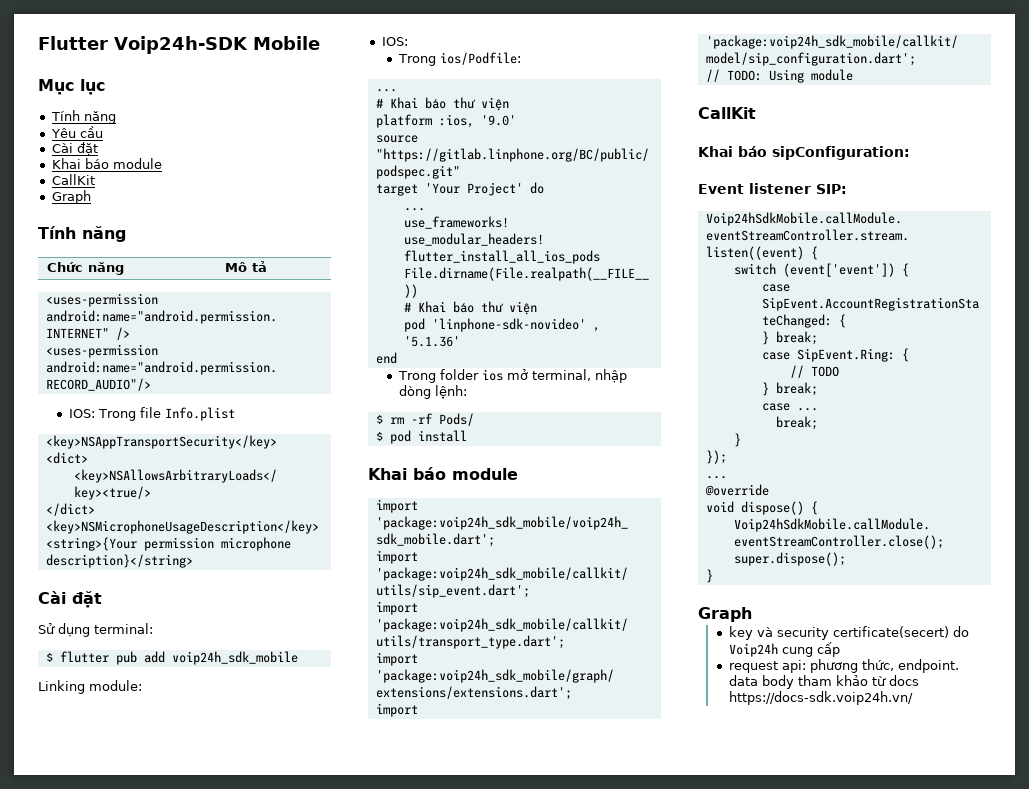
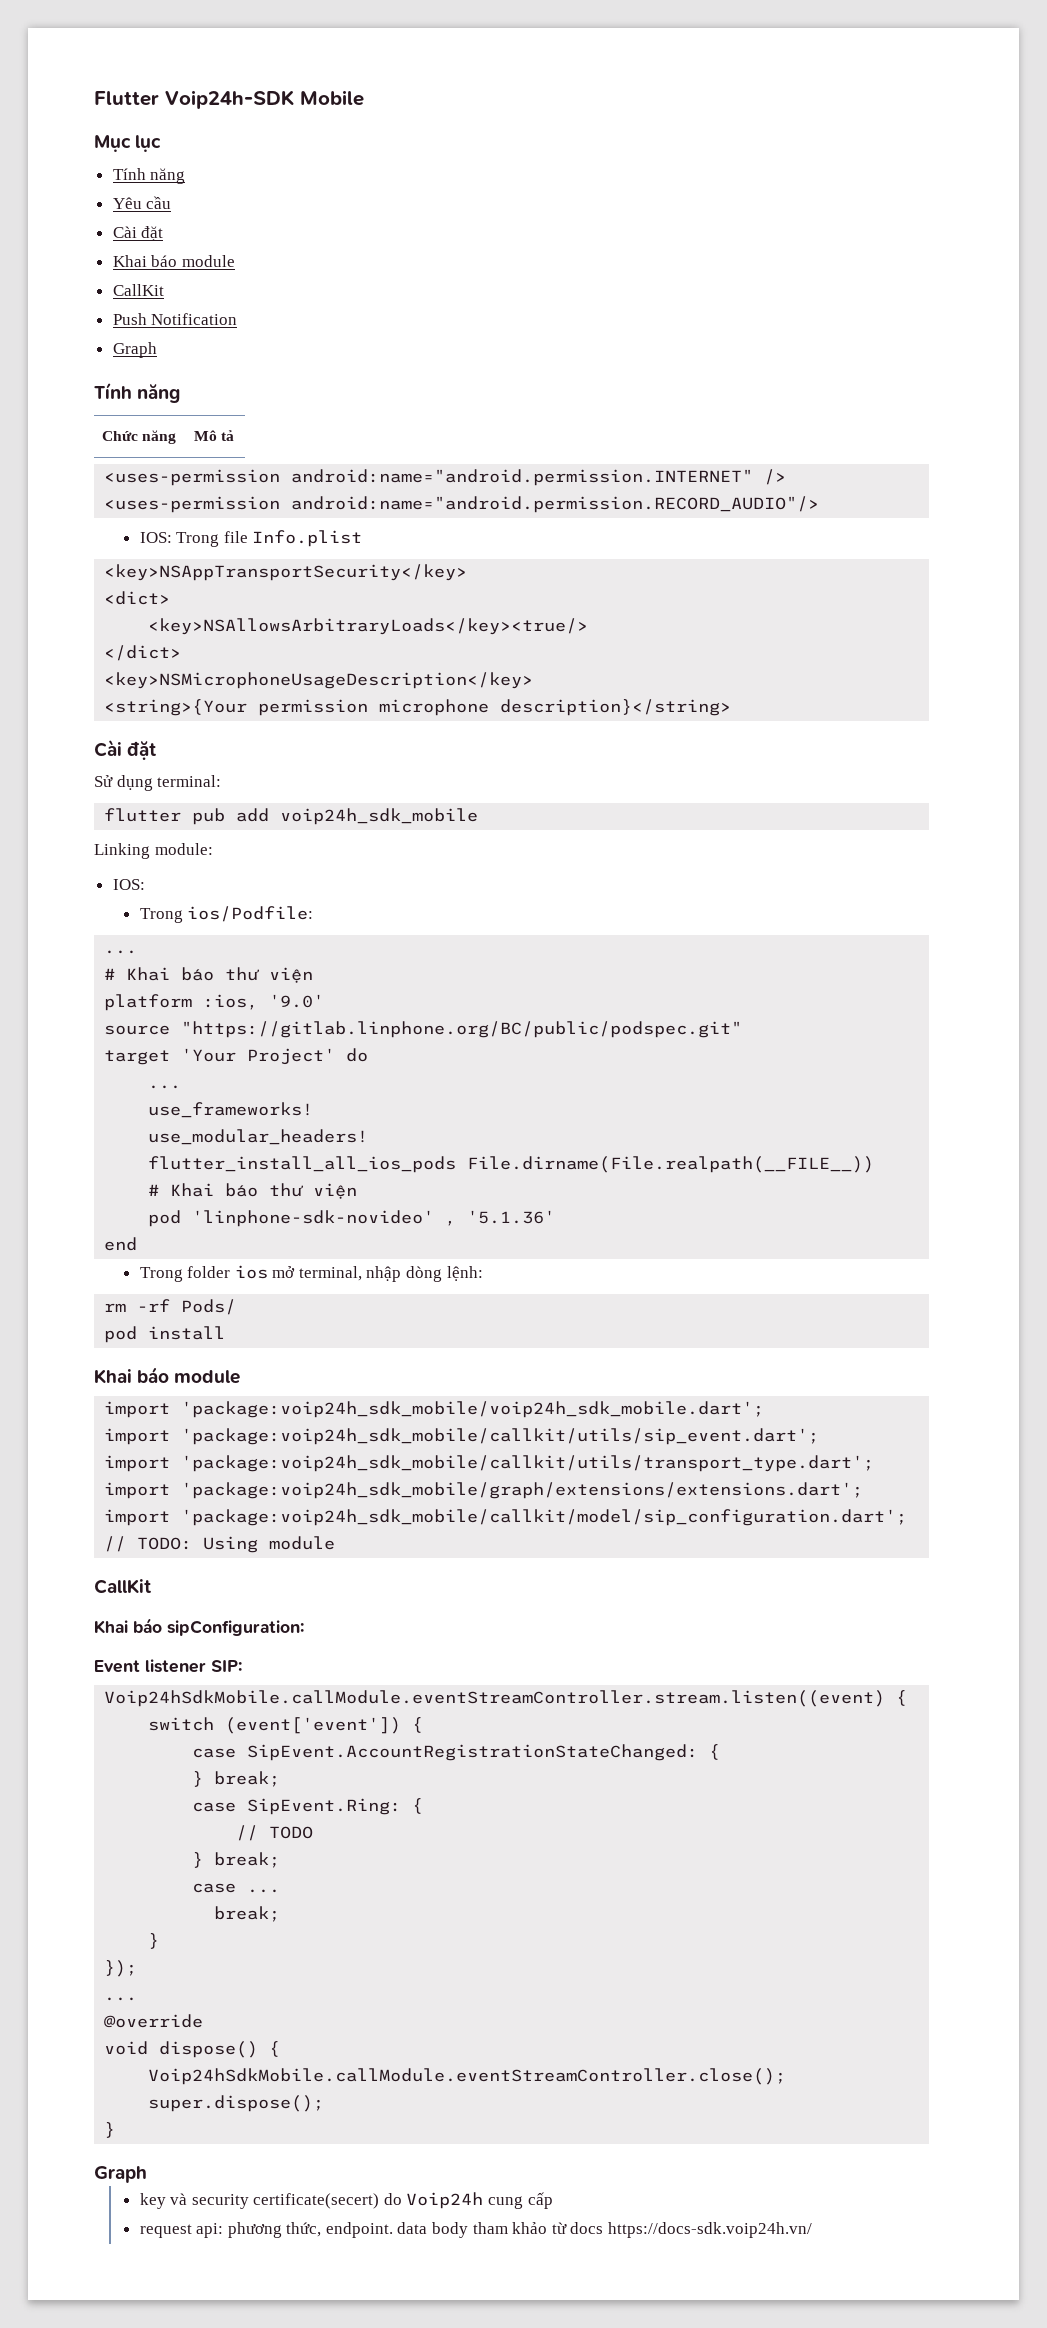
+ Push Notification
- $ flutter pub add voip24h_sdk_mobile
+ flutter pub add voip24h_sdk_mobile
- $ rm -rf Pods/
+ rm -rf Pods/
- $ pod install
+ pod install

